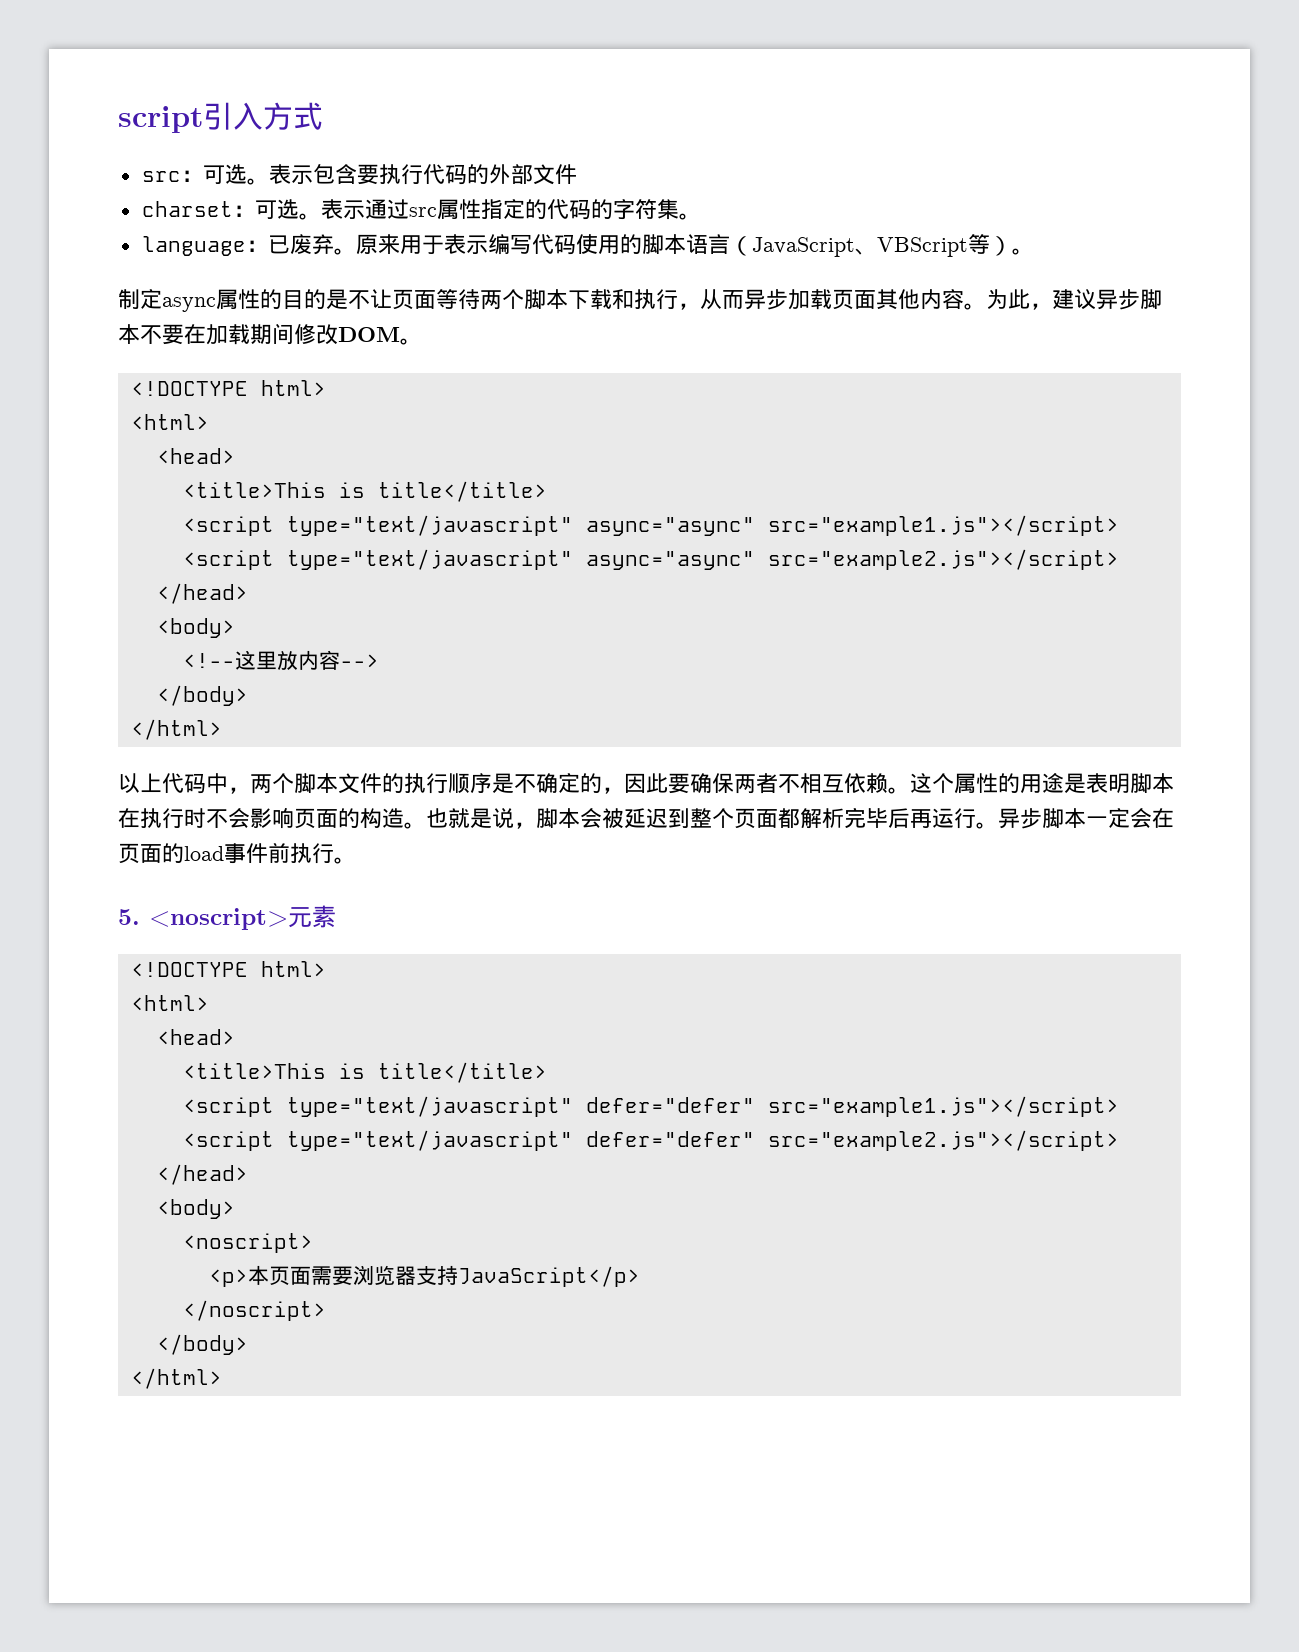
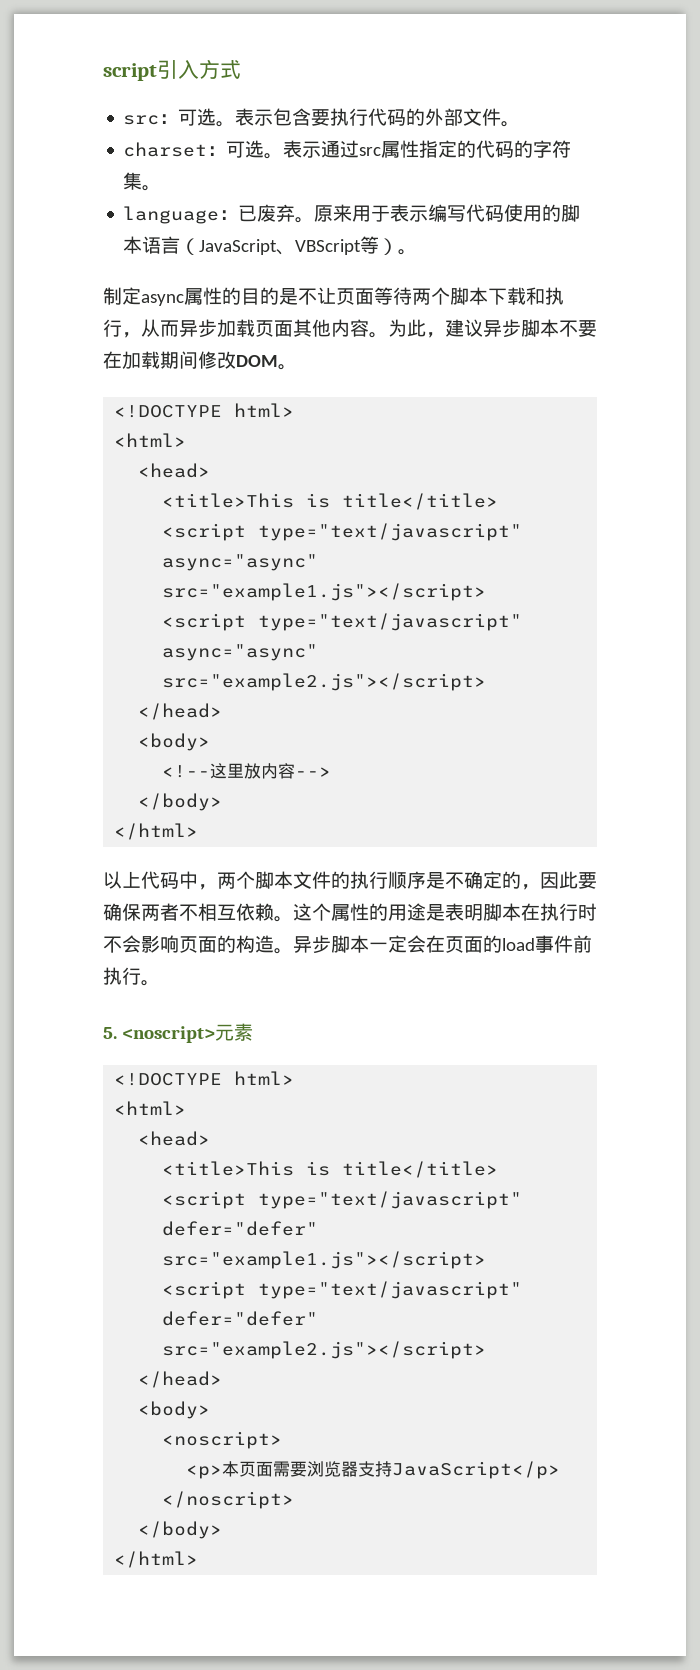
- 表示包含要执行代码的外部文件
+ 表示包含要执行代码的外部文件。
- 也就是说，脚本会被延迟到整个页面都解析完毕后再运行。

